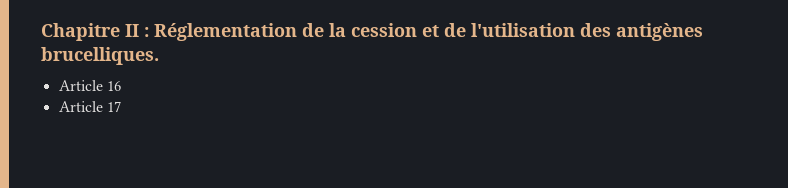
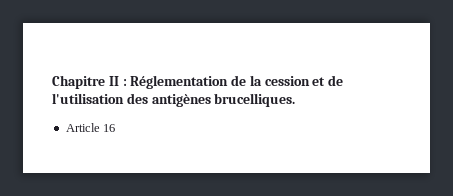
- Article 17

